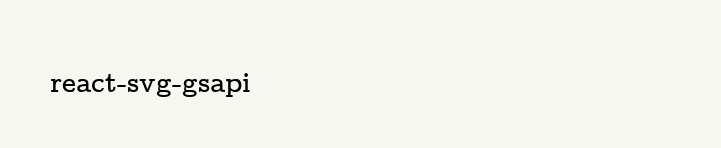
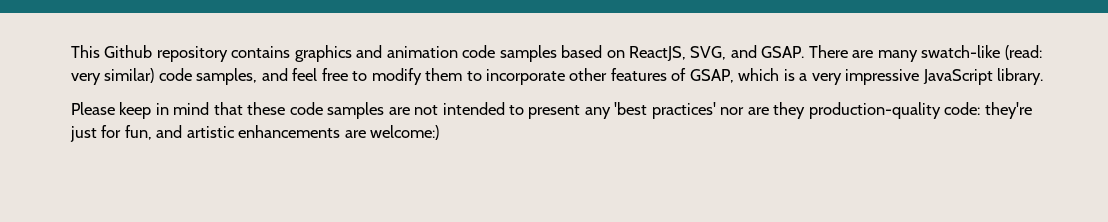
- react-svg-gsapi
+ This Github repository contains graphics and animation code samples based on ReactJS, SVG, and GSAP. There are many swatch-like (read: very similar) code samples, and feel free to modify them to incorporate other features of GSAP, which is a very impressive JavaScript library.
+ Please keep in mind that these code samples are not intended to present any 'best practices' nor are they production-quality code: they're just for fun, and artistic enhancements are welcome:)

